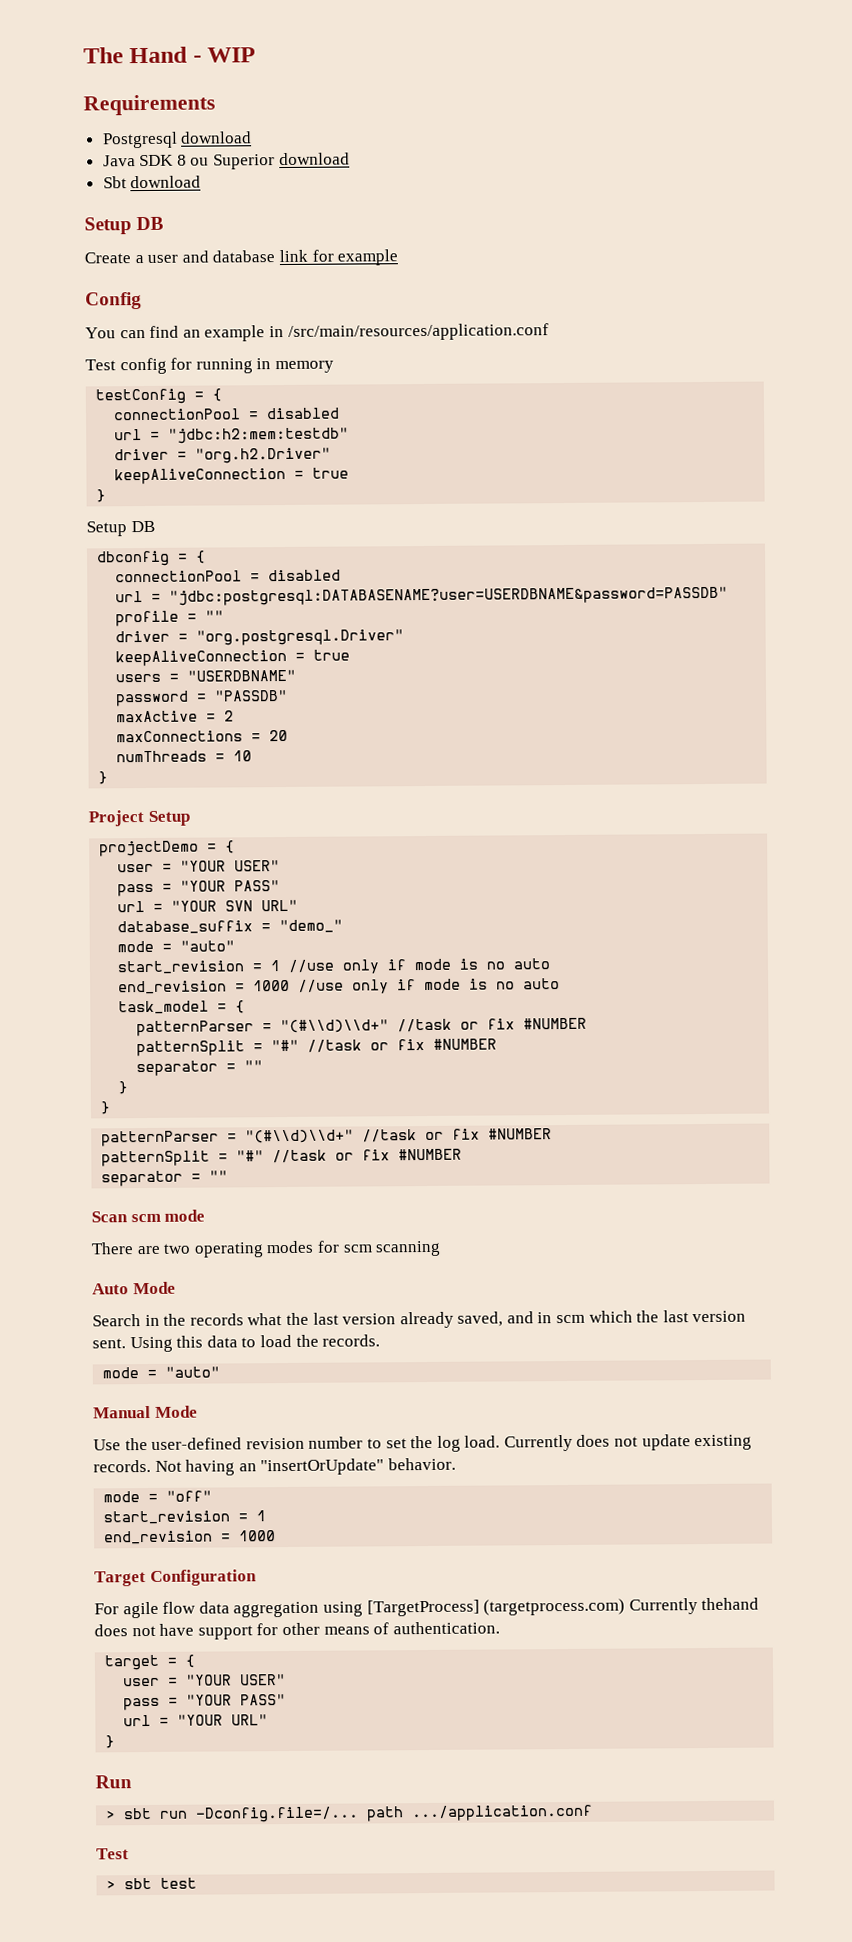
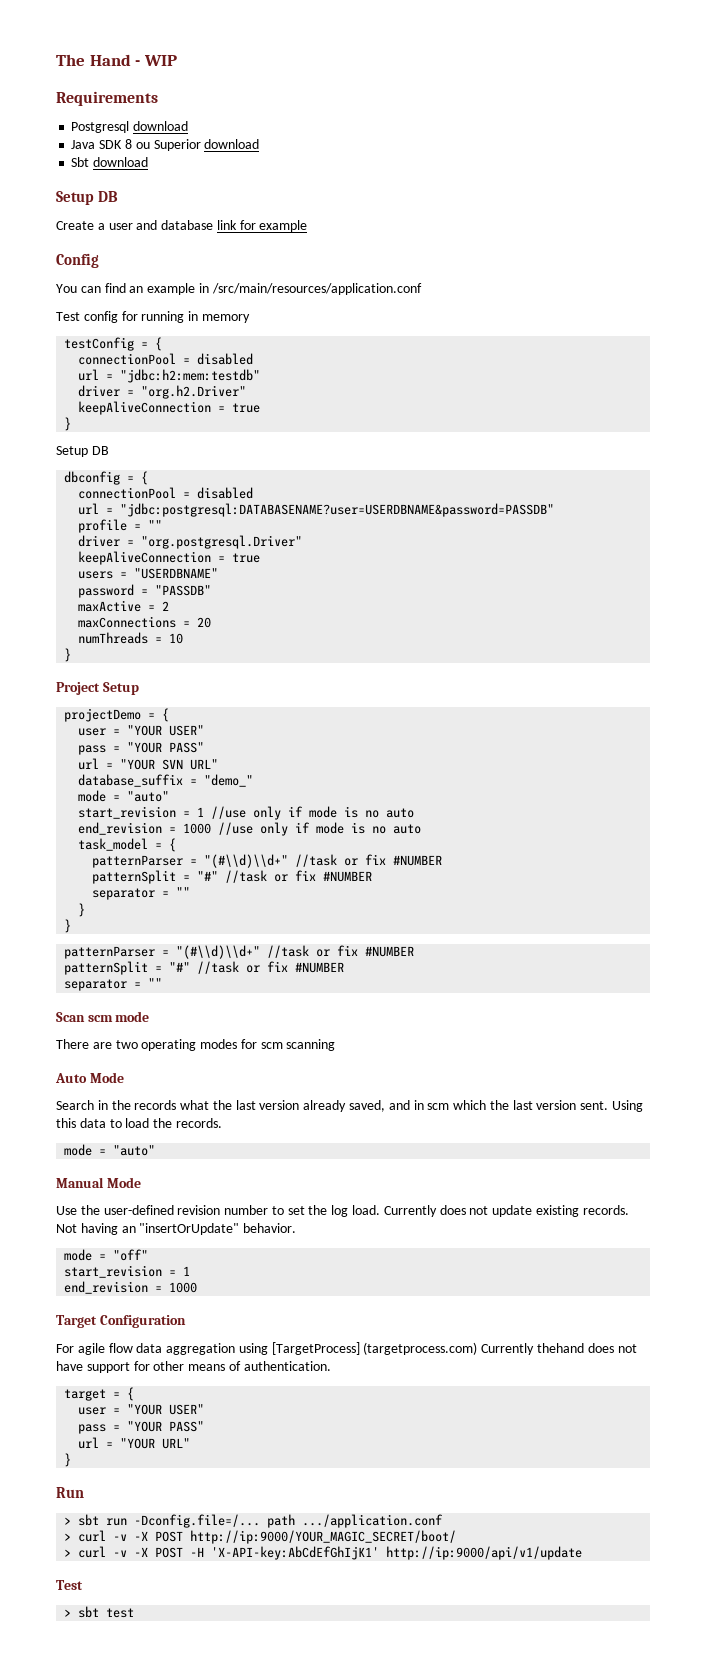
+ > curl -v -X POST http://ip:9000/YOUR_MAGIC_SECRET/boot/
+ > curl -v -X POST -H 'X-API-key:AbCdEfGhIjK1' http://ip:9000/api/v1/update

